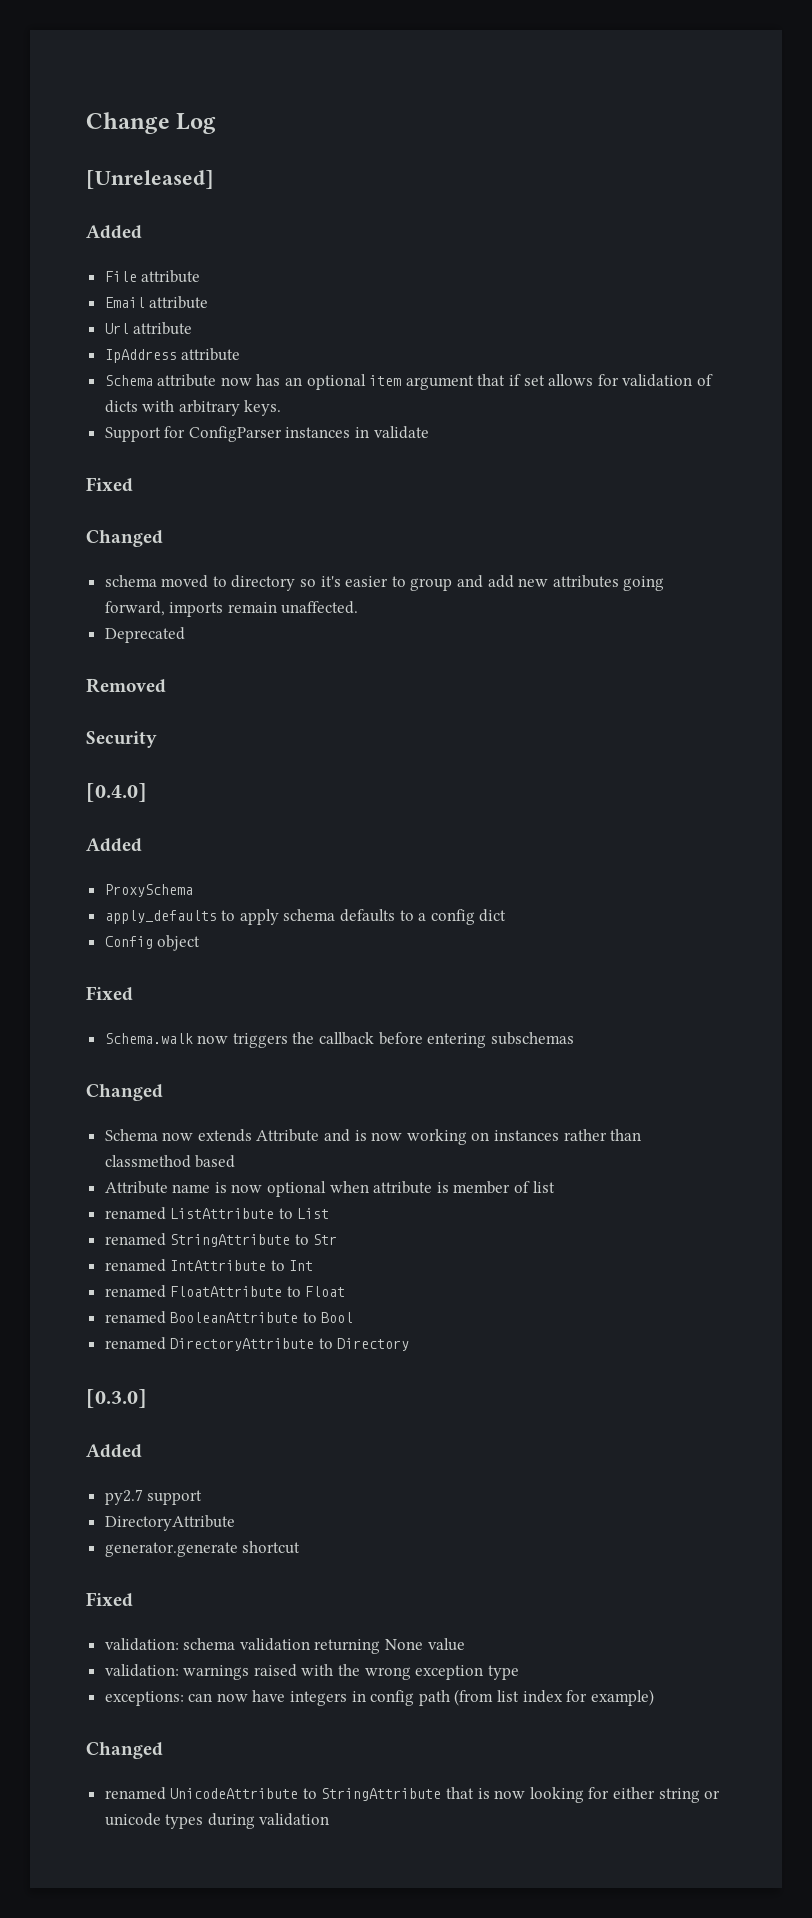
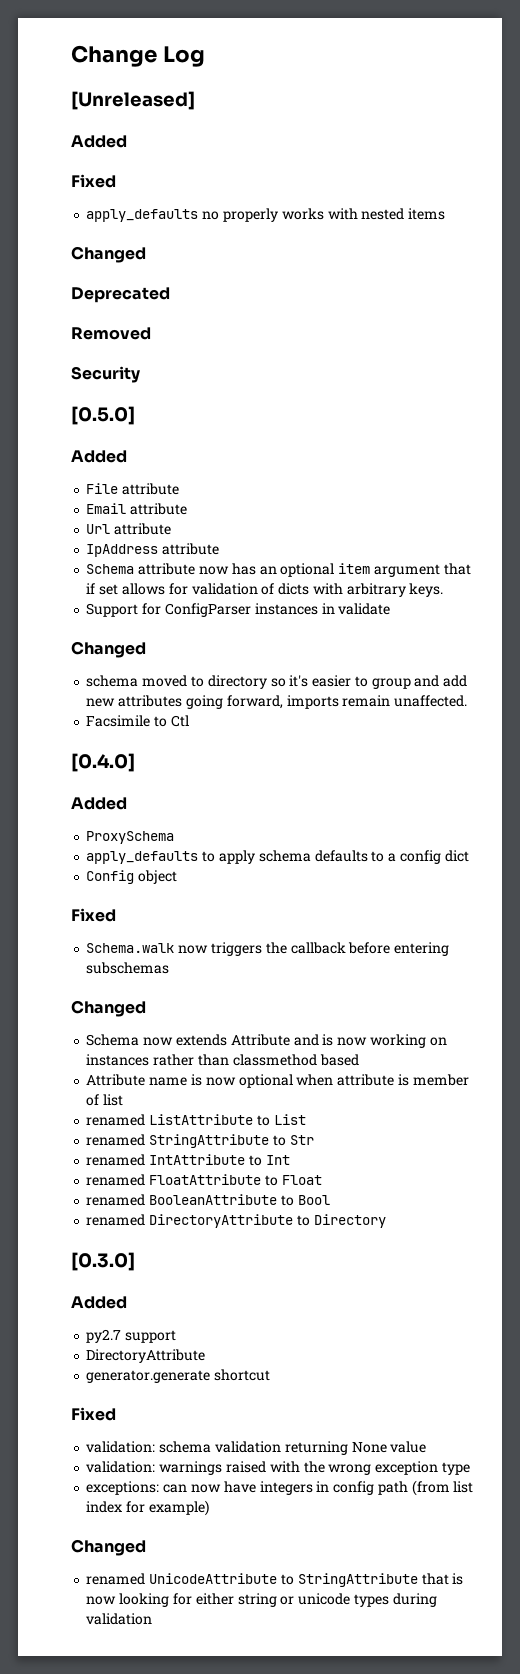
  [Unreleased]
+ Added
+ Fixed
+ apply_defaults no properly works with nested items
+ Changed
+ Deprecated
+ Removed
+ Security
+ [0.5.0]
  Support for ConfigParser instances in validate
- Fixed
- Deprecated
- Removed
- Security
+ Facsimile to Ctl

